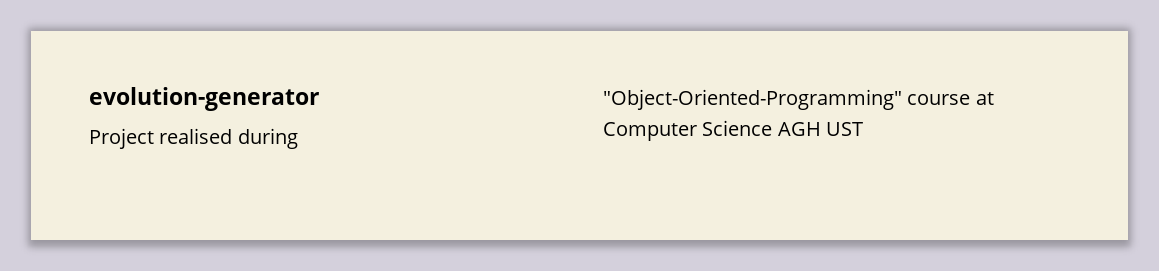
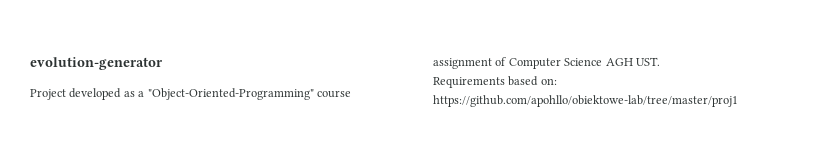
- Project realised during "Object-Oriented-Programming" course at Computer Science AGH UST
+ Project developed as a "Object-Oriented-Programming" course assignment of Computer Science AGH UST.
+ Requirements based on: https://github.com/apohllo/obiektowe-lab/tree/master/proj1

